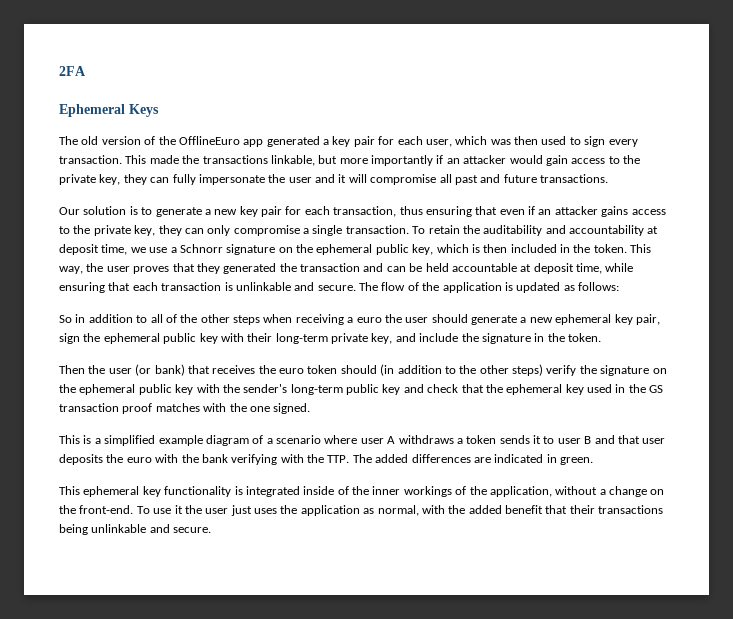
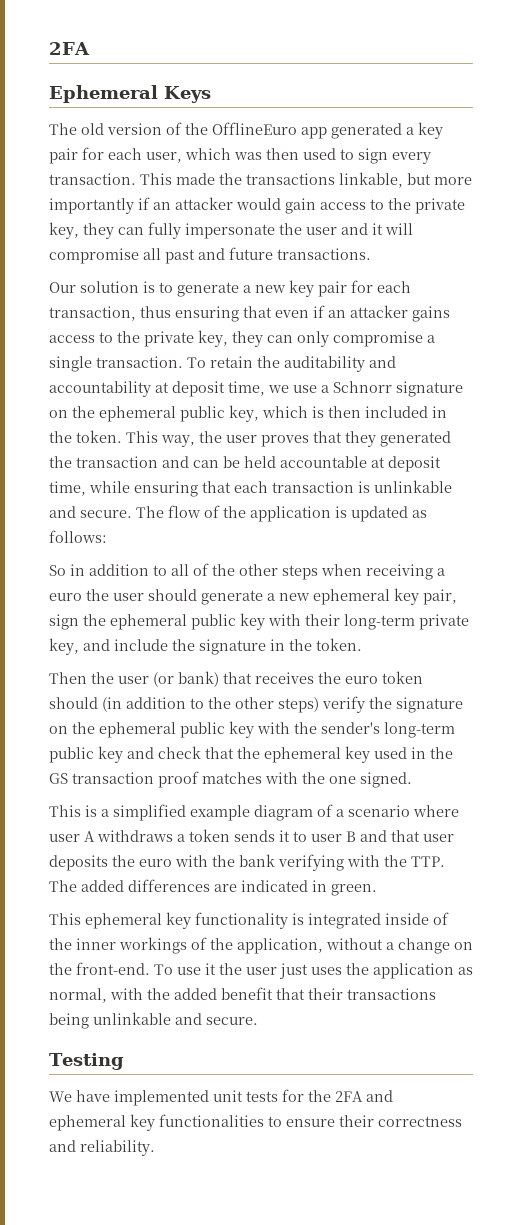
+ Testing
+ We have implemented unit tests for the 2FA and ephemeral key functionalities to ensure their correctness and reliability.

